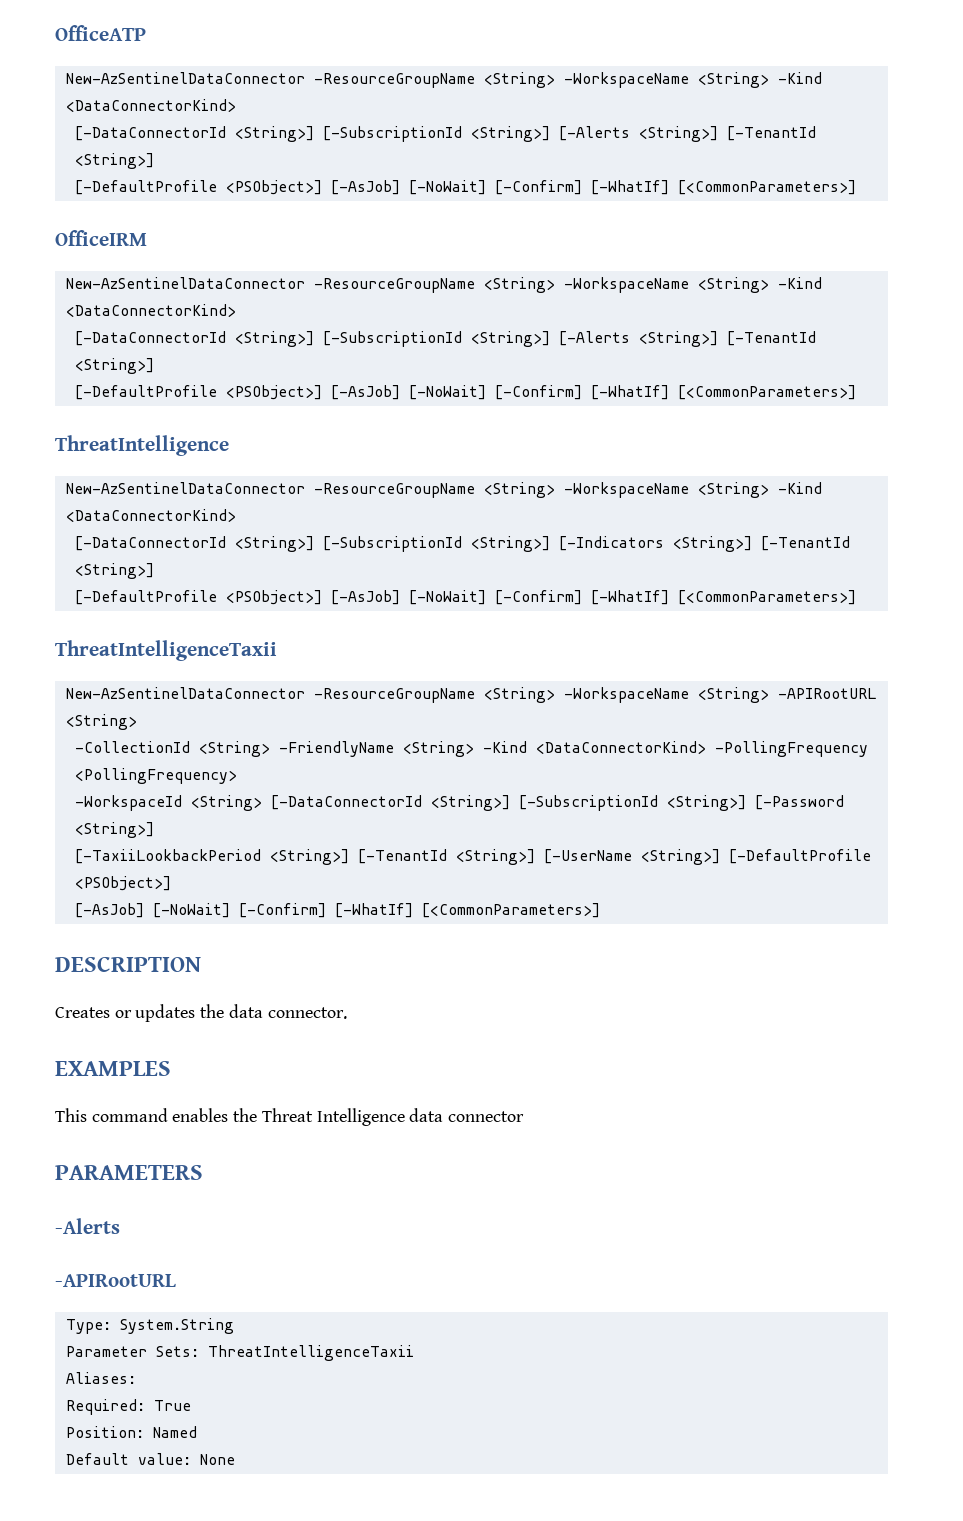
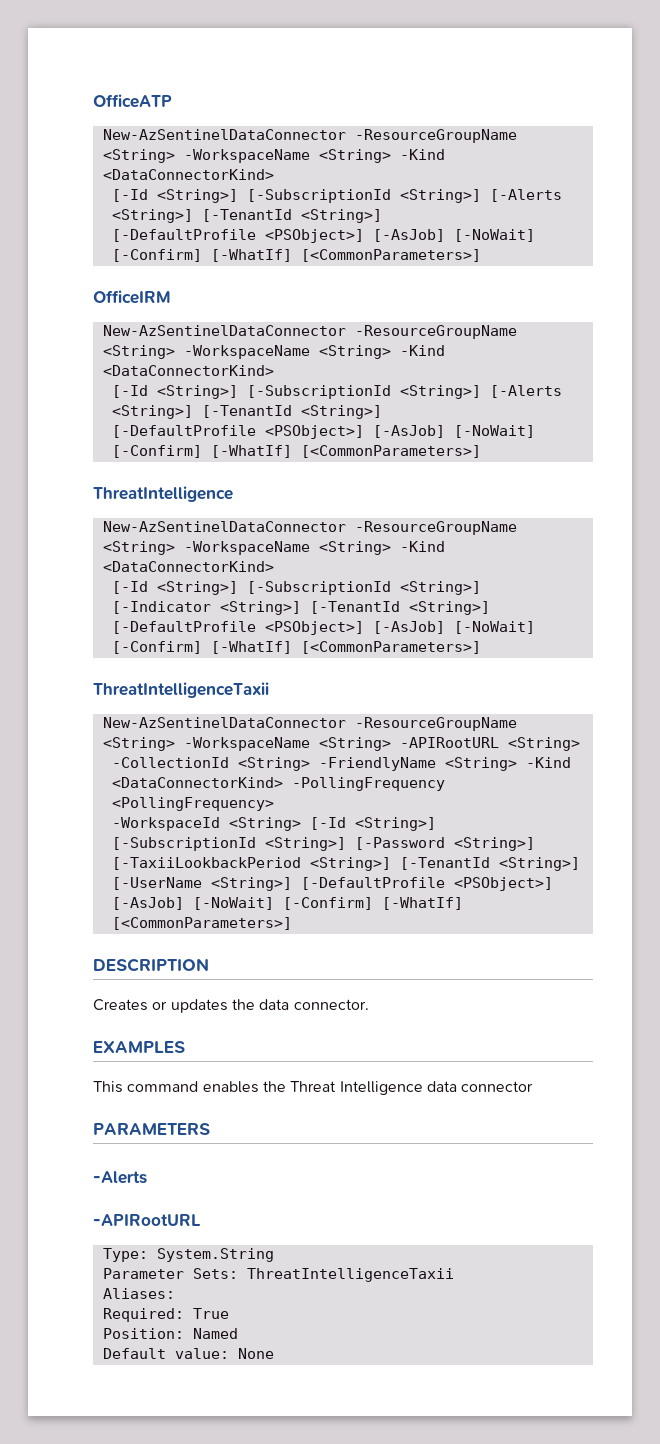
  OfficeATP
  New-AzSentinelDataConnector -ResourceGroupName <String> -WorkspaceName <String> -Kind <DataConnectorKind>
- [-DataConnectorId <String>] [-SubscriptionId <String>] [-Alerts <String>] [-TenantId <String>]
+ [-Id <String>] [-SubscriptionId <String>] [-Alerts <String>] [-TenantId <String>]
  OfficeIRM
  New-AzSentinelDataConnector -ResourceGroupName <String> -WorkspaceName <String> -Kind <DataConnectorKind>
- [-DataConnectorId <String>] [-SubscriptionId <String>] [-Alerts <String>] [-TenantId <String>]
+ [-Id <String>] [-SubscriptionId <String>] [-Alerts <String>] [-TenantId <String>]
- [-DataConnectorId <String>] [-SubscriptionId <String>] [-Indicators <String>] [-TenantId <String>]
+ [-Id <String>] [-SubscriptionId <String>] [-Indicator <String>] [-TenantId <String>]
- -WorkspaceId <String> [-DataConnectorId <String>] [-SubscriptionId <String>] [-Password <String>]
+ -WorkspaceId <String> [-Id <String>] [-SubscriptionId <String>] [-Password <String>]

